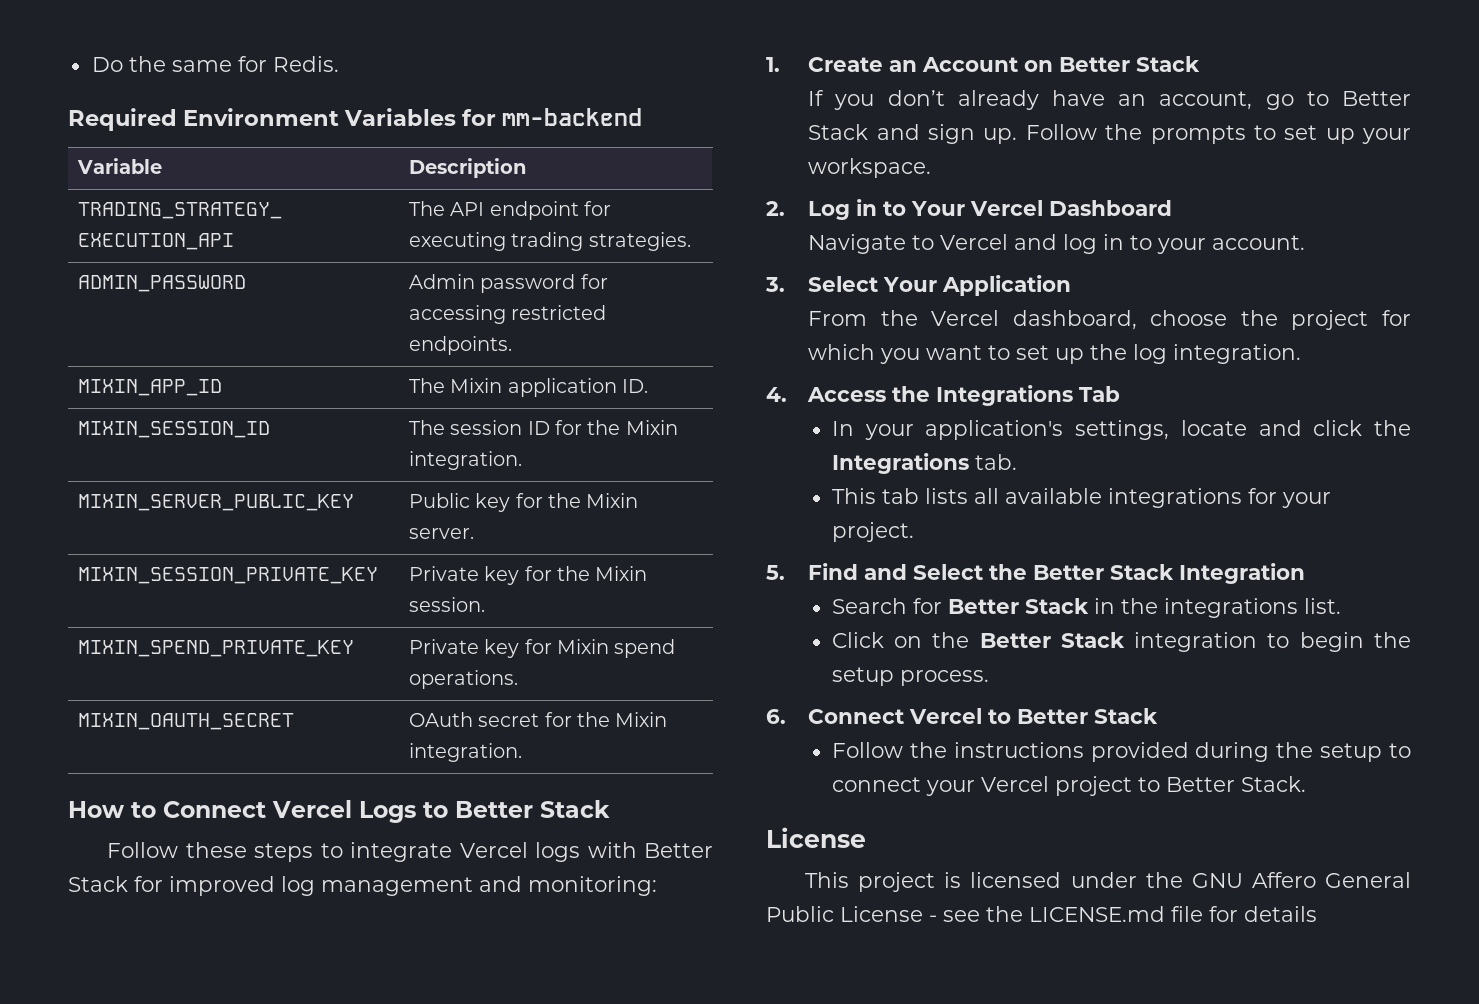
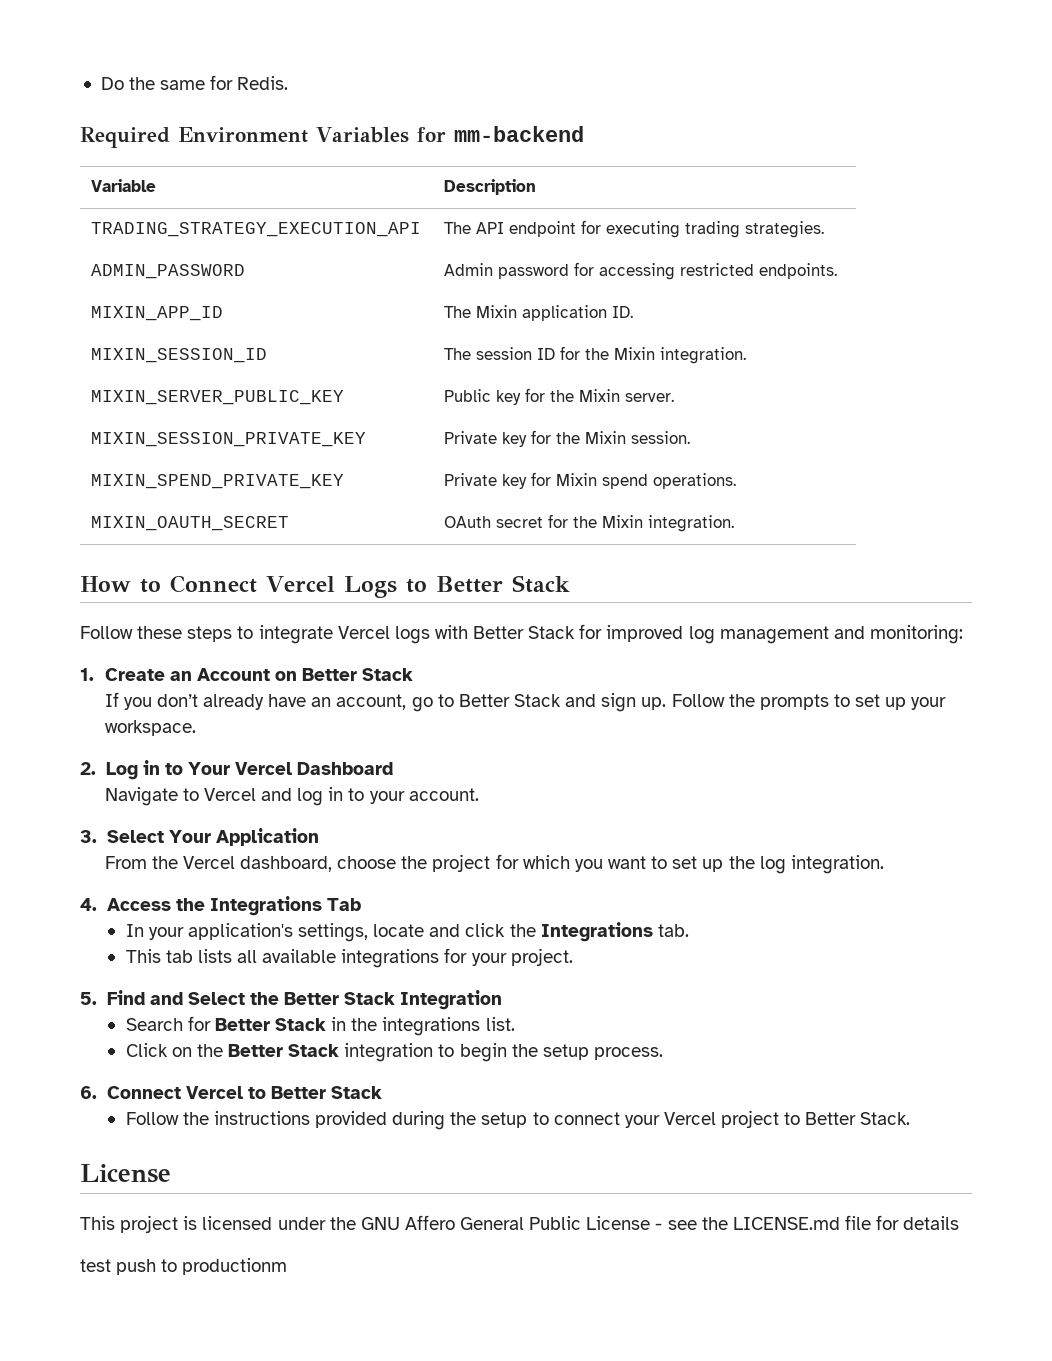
+ test push to productionm

